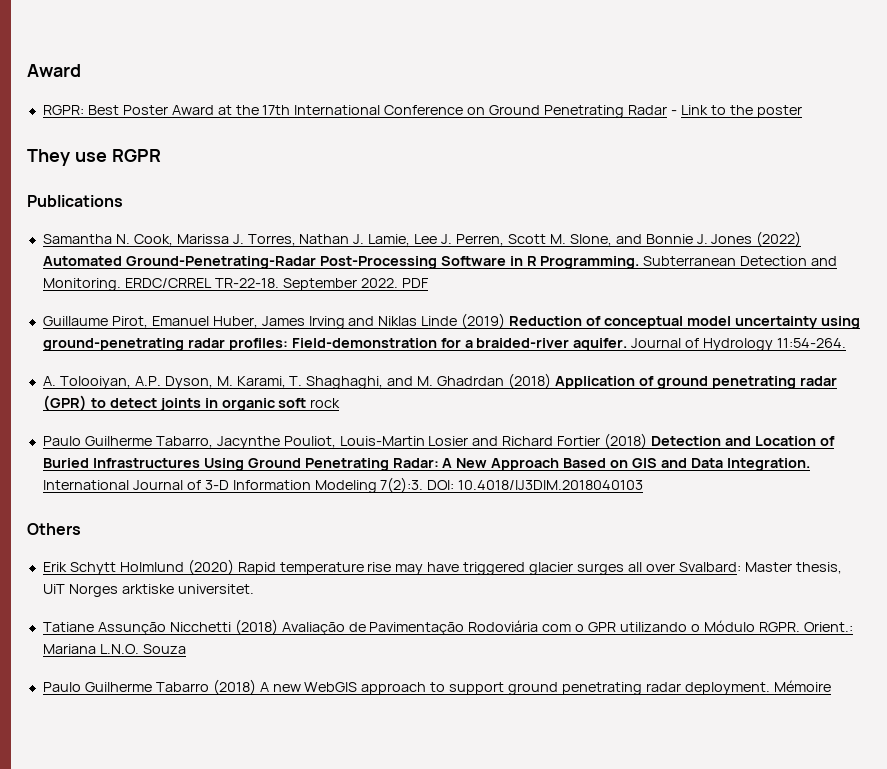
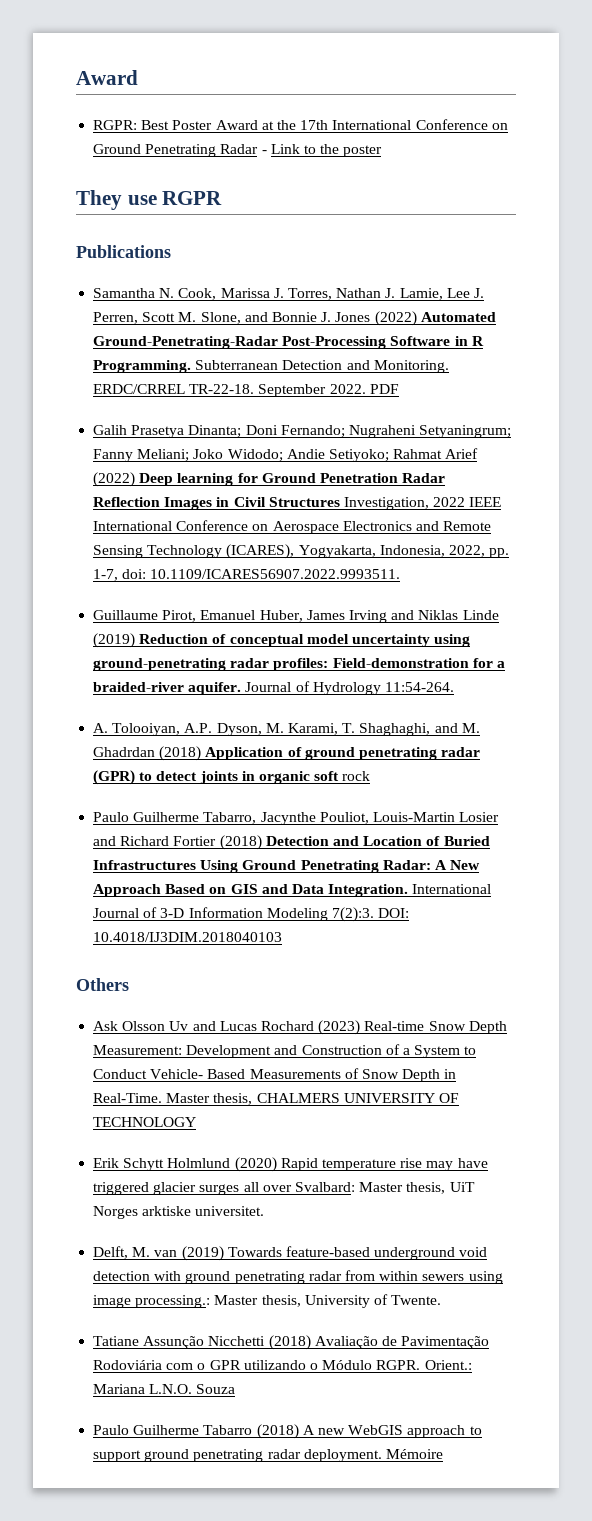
+ Galih Prasetya Dinanta; Doni Fernando; Nugraheni Setyaningrum; Fanny Meliani; Joko Widodo; Andie Setiyoko; Rahmat Arief (2022) Deep learning for Ground Penetration Radar Reflection Images in Civil Structures Investigation, 2022 IEEE International Conference on Aerospace Electronics and Remote Sensing Technology (ICARES), Yogyakarta, Indonesia, 2022, pp. 1-7, doi: 10.1109/ICARES56907.2022.9993511.
+ Ask Olsson Uv and Lucas Rochard (2023) Real-time Snow Depth Measurement: Development and Construction of a System to Conduct Vehicle- Based Measurements of Snow Depth in Real-Time. Master thesis, CHALMERS UNIVERSITY OF TECHNOLOGY
+ Delft, M. van (2019) Towards feature-based underground void detection with ground penetrating radar from within sewers using image processing.: Master thesis, University of Twente.

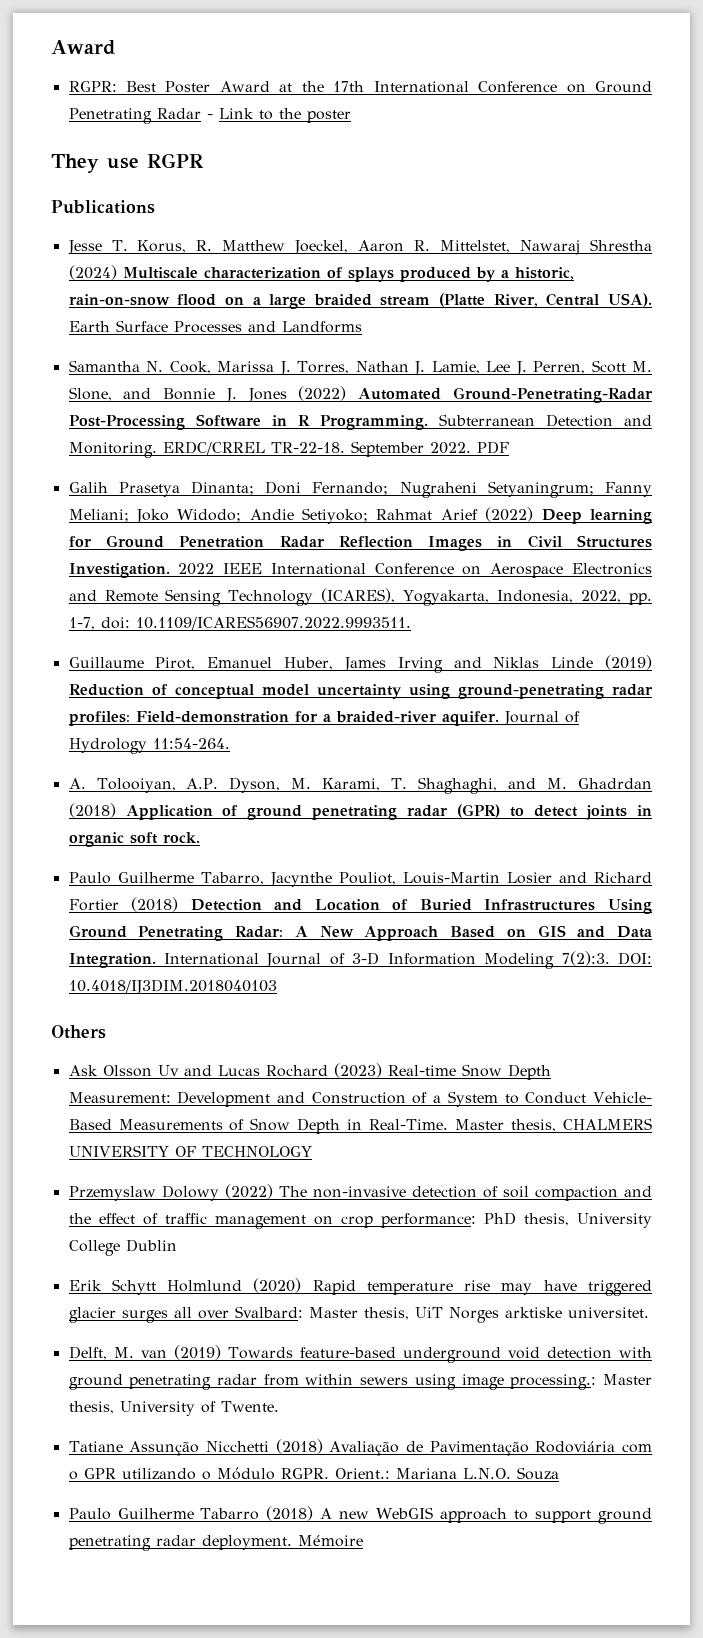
+ Jesse T. Korus, R. Matthew Joeckel, Aaron R. Mittelstet, Nawaraj Shrestha (2024) Multiscale characterization of splays produced by a historic, rain-on-snow flood on a large braided stream (Platte River, Central USA). Earth Surface Processes and Landforms
- Galih Prasetya Dinanta; Doni Fernando; Nugraheni Setyaningrum; Fanny Meliani; Joko Widodo; Andie Setiyoko; Rahmat Arief (2022) Deep learning for Ground Penetration Radar Reflection Images in Civil Structures Investigation, 2022 IEEE International Conference on Aerospace Electronics and Remote Sensing Technology (ICARES), Yogyakarta, Indonesia, 2022, pp. 1-7, doi: 10.1109/ICARES56907.2022.9993511.
+ Galih Prasetya Dinanta; Doni Fernando; Nugraheni Setyaningrum; Fanny Meliani; Joko Widodo; Andie Setiyoko; Rahmat Arief (2022) Deep learning for Ground Penetration Radar Reflection Images in Civil Structures Investigation. 2022 IEEE International Conference on Aerospace Electronics and Remote Sensing Technology (ICARES), Yogyakarta, Indonesia, 2022, pp. 1-7, doi: 10.1109/ICARES56907.2022.9993511.
- A. Tolooiyan, A.P. Dyson, M. Karami, T. Shaghaghi, and M. Ghadrdan (2018) Application of ground penetrating radar (GPR) to detect joints in organic soft rock
+ A. Tolooiyan, A.P. Dyson, M. Karami, T. Shaghaghi, and M. Ghadrdan (2018) Application of ground penetrating radar (GPR) to detect joints in organic soft rock.
+ Przemyslaw Dolowy (2022) The non-invasive detection of soil compaction and the effect of traffic management on crop performance: PhD thesis, University College Dublin

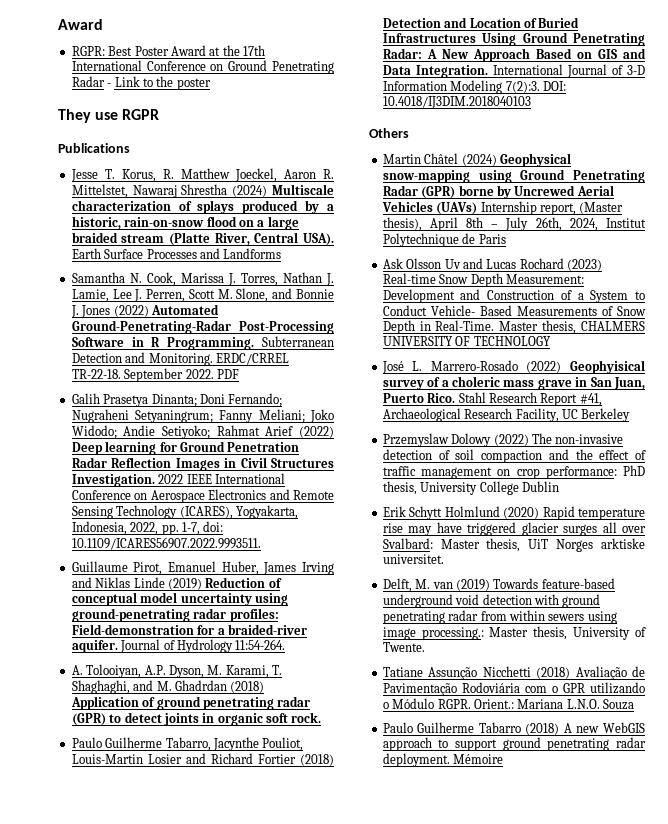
+ Martin Châtel (2024) Geophysical snow-mapping using Ground Penetrating Radar (GPR) borne by Uncrewed Aerial Vehicles (UAVs) Internship report, (Master thesis), April 8th – July 26th, 2024, Institut Polytechnique de Paris
+ José L. Marrero-Rosado (2022) Geophyisical survey of a choleric mass grave in San Juan, Puerto Rico. Stahl Research Report #41, Archaeological Research Facility, UC Berkeley

